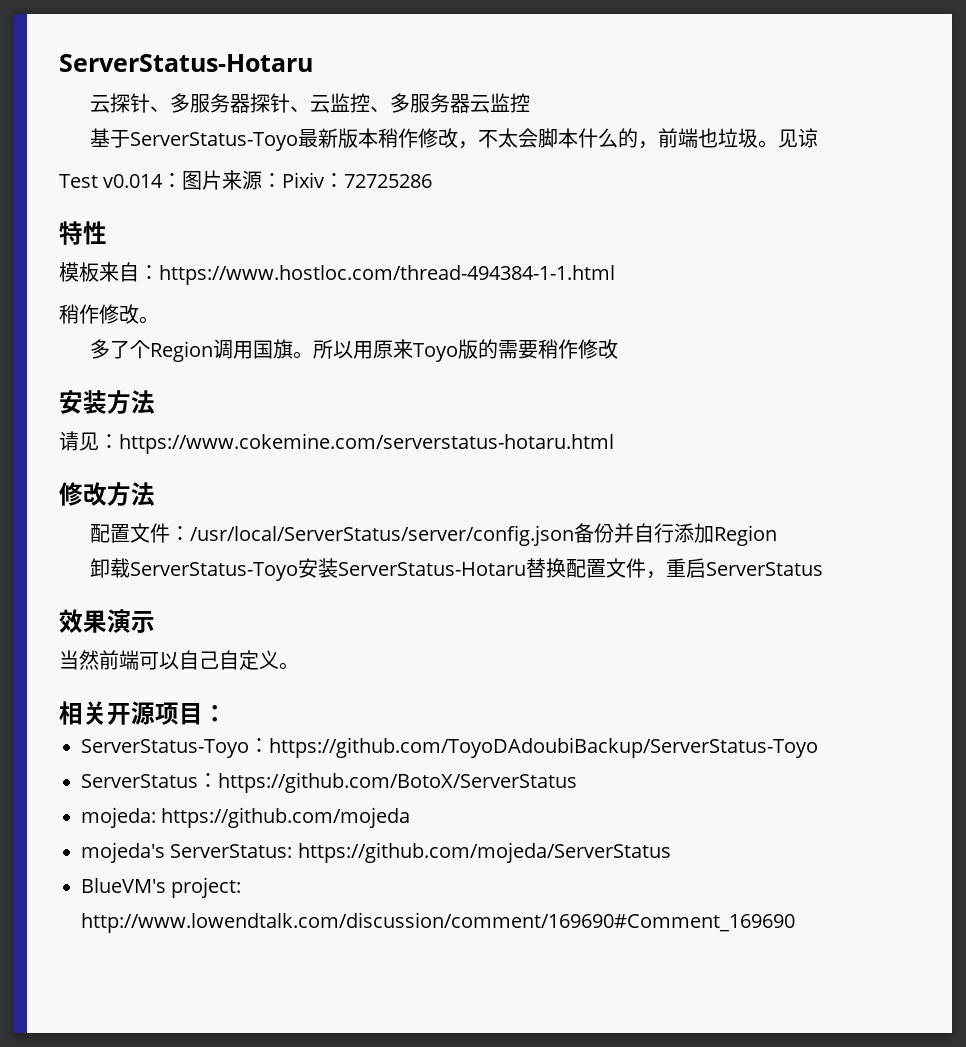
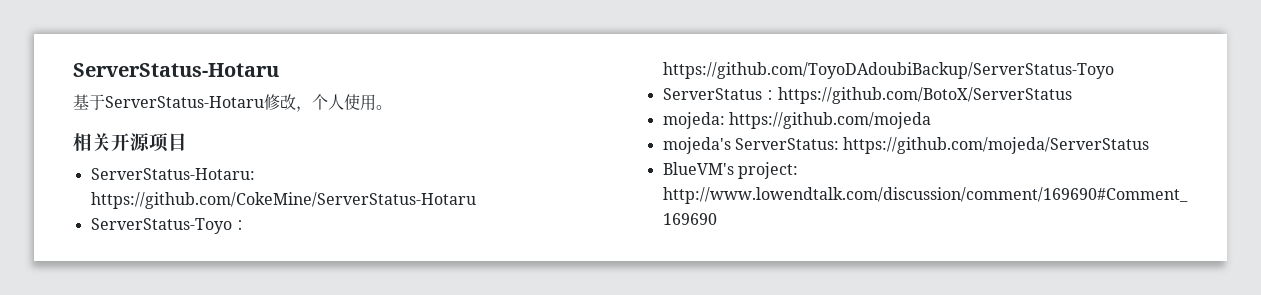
- 云探针、多服务器探针、云监控、多服务器云监控
- 基于ServerStatus-Toyo最新版本稍作修改，不太会脚本什么的，前端也垃圾。见谅
- Test v0.014：图片来源：Pixiv：72725286
- 特性
- 模板来自：https://www.hostloc.com/thread-494384-1-1.html
- 稍作修改。
- 多了个Region调用国旗。所以用原来Toyo版的需要稍作修改
- 安装方法
- 请见：https://www.cokemine.com/serverstatus-hotaru.html
- 修改方法
- 配置文件：/usr/local/ServerStatus/server/config.json备份并自行添加Region
- 卸载ServerStatus-Toyo安装ServerStatus-Hotaru替换配置文件，重启ServerStatus
- 效果演示
- 当然前端可以自己自定义。
+ 基于ServerStatus-Hotaru修改，个人使用。
- 相关开源项目：
+ 相关开源项目
+ ServerStatus-Hotaru: https://github.com/CokeMine/ServerStatus-Hotaru

